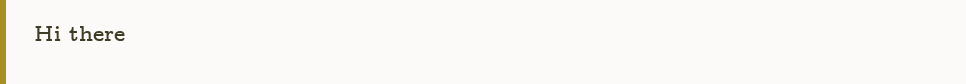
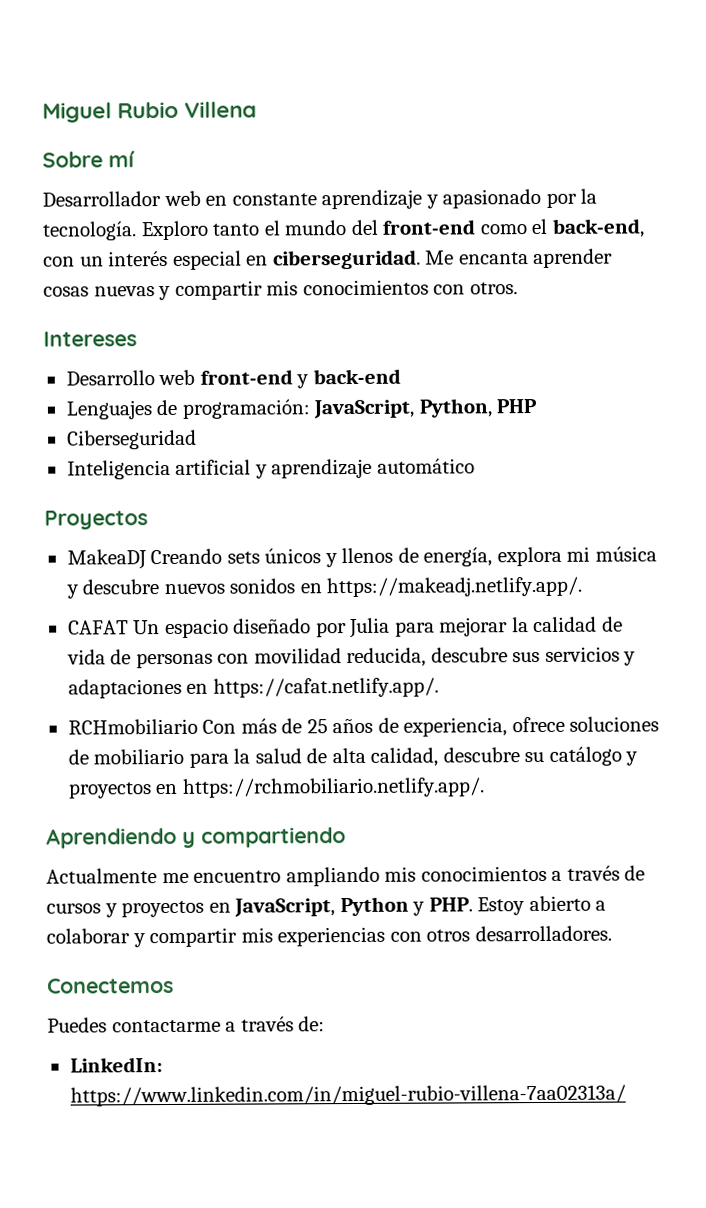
- Hi there
+ Miguel Rubio Villena
+ Sobre mí
+ Desarrollador web en constante aprendizaje y apasionado por la tecnología. Exploro tanto el mundo del front-end como el back-end, con un interés especial en ciberseguridad. Me encanta aprender cosas nuevas y compartir mis conocimientos con otros.
+ Intereses
+ Desarrollo web front-end y back-end
+ Lenguajes de programación: JavaScript, Python, PHP
+ Ciberseguridad
+ Inteligencia artificial y aprendizaje automático
+ Proyectos
+ MakeaDJ Creando sets únicos y llenos de energía, explora mi música y descubre nuevos sonidos en https://makeadj.netlify.app/.
+ CAFAT Un espacio diseñado por Julia para mejorar la calidad de vida de personas con movilidad reducida, descubre sus servicios y adaptaciones en https://cafat.netlify.app/.
+ RCHmobiliario Con más de 25 años de experiencia, ofrece soluciones de mobiliario para la salud de alta calidad, descubre su catálogo y proyectos en https://rchmobiliario.netlify.app/.
+ Aprendiendo y compartiendo
+ Actualmente me encuentro ampliando mis conocimientos a través de cursos y proyectos en JavaScript, Python y PHP. Estoy abierto a colaborar y compartir mis experiencias con otros desarrolladores.
+ Conectemos
+ Puedes contactarme a través de:
+ LinkedIn: https://www.linkedin.com/in/miguel-rubio-villena-7aa02313a/

